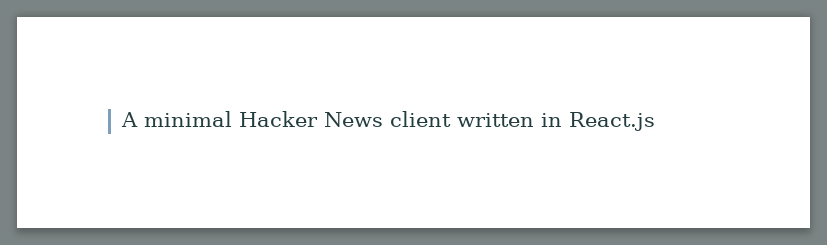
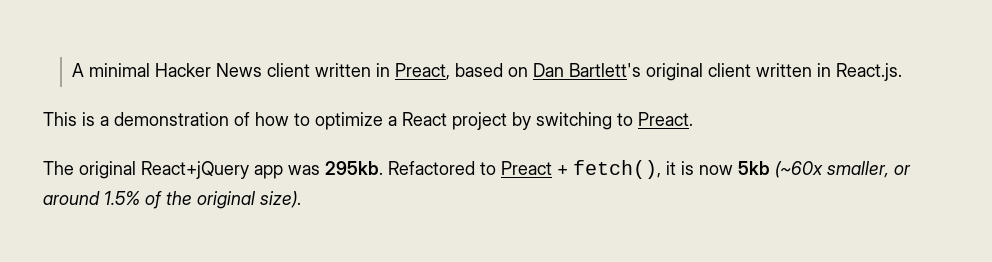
- A minimal Hacker News client written in React.js
+ A minimal Hacker News client written in Preact, based on Dan Bartlett's original client written in React.js.
+ This is a demonstration of how to optimize a React project by switching to Preact.
+ The original React+jQuery app was 295kb. Refactored to Preact + fetch(), it is now 5kb (~60x smaller, or around 1.5% of the original size).

